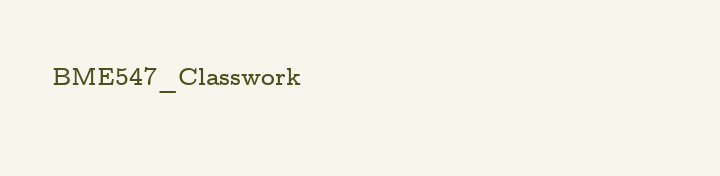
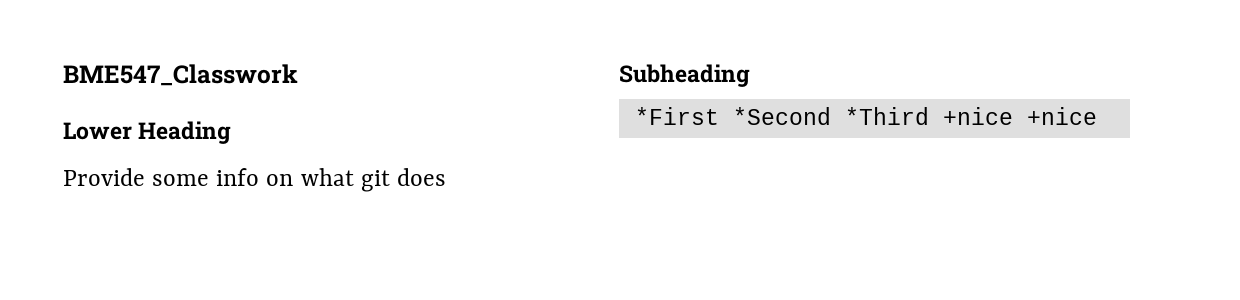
+ Lower Heading
+ Provide some info on what git does
+ Subheading
+ *First *Second *Third +nice +nice

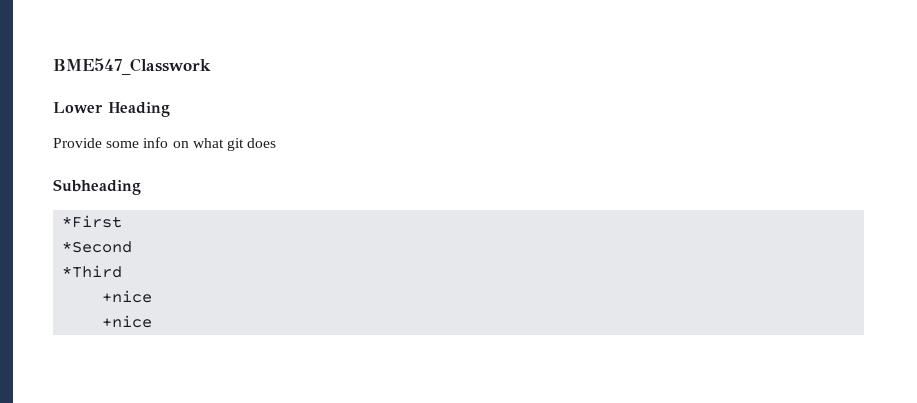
- *First *Second *Third +nice +nice
+ *First
+ *Second
+ *Third
+ +nice
+ +nice

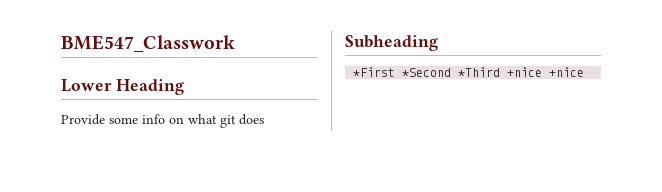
- *First
- *Second
- *Third
- +nice
- +nice
+ *First *Second *Third +nice +nice

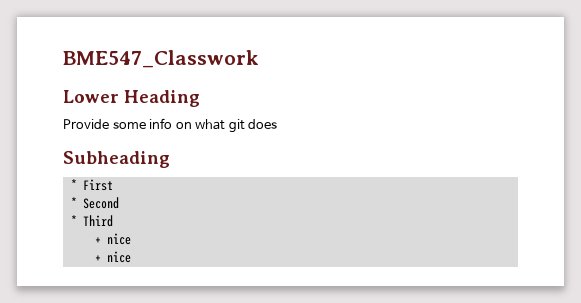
- *First *Second *Third +nice +nice
+ * First
+ * Second
+ * Third
+ + nice
+ + nice

